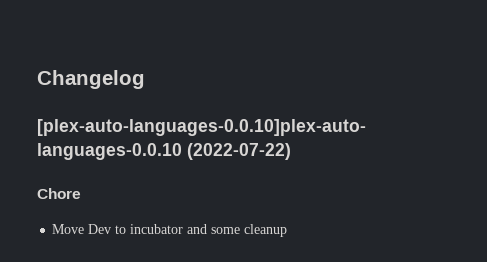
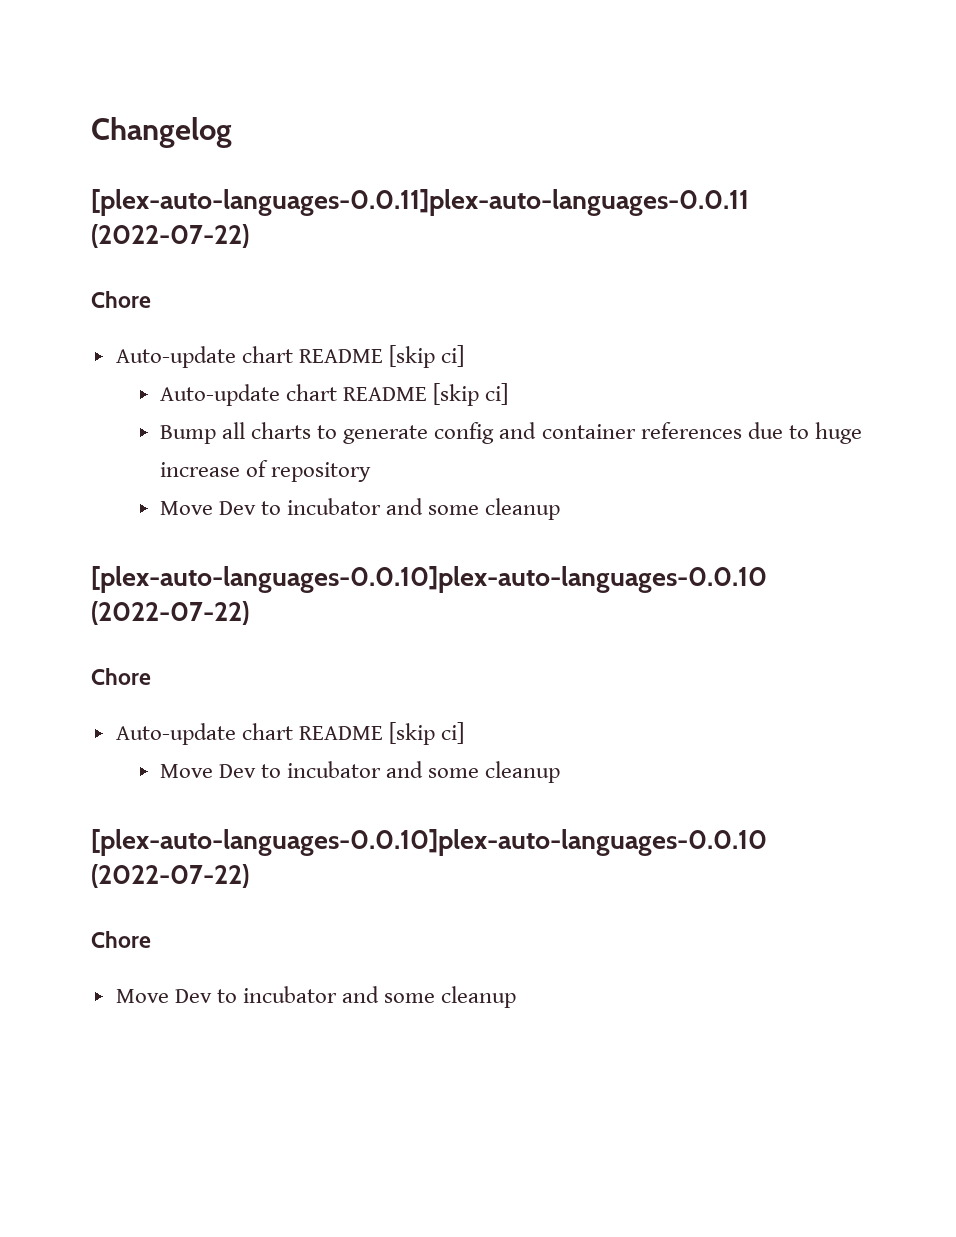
+ [plex-auto-languages-0.0.11]plex-auto-languages-0.0.11 (2022-07-22)
+ Chore
+ Auto-update chart README [skip ci]
+ Auto-update chart README [skip ci]
+ Bump all charts to generate config and container references due to huge increase of repository
+ Move Dev to incubator and some cleanup
+ [plex-auto-languages-0.0.10]plex-auto-languages-0.0.10 (2022-07-22)
+ Chore
+ Auto-update chart README [skip ci]
+ Move Dev to incubator and some cleanup

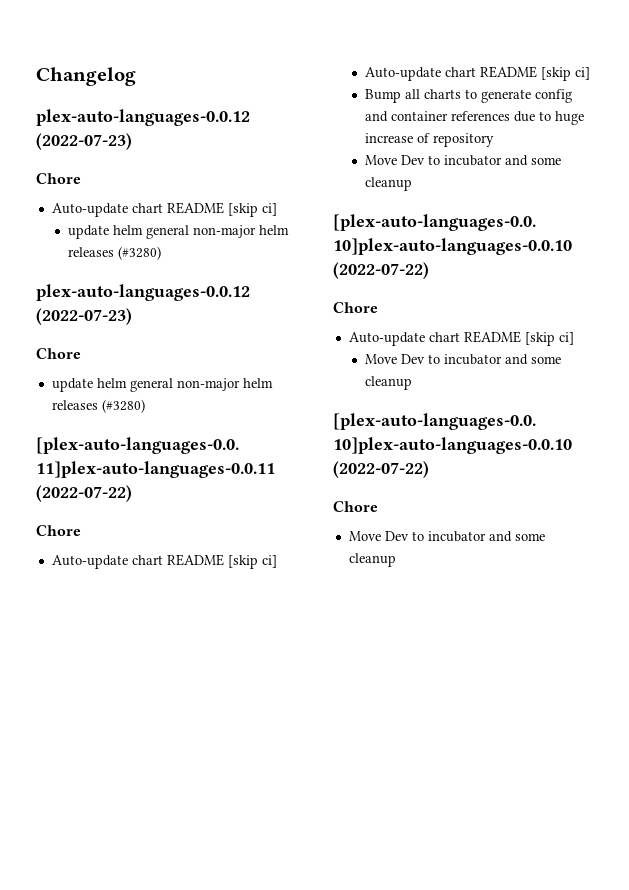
  Changelog
+ plex-auto-languages-0.0.12 (2022-07-23)
+ Chore
+ Auto-update chart README [skip ci]
+ update helm general non-major helm releases (#3280)
+ plex-auto-languages-0.0.12 (2022-07-23)
+ Chore
+ update helm general non-major helm releases (#3280)

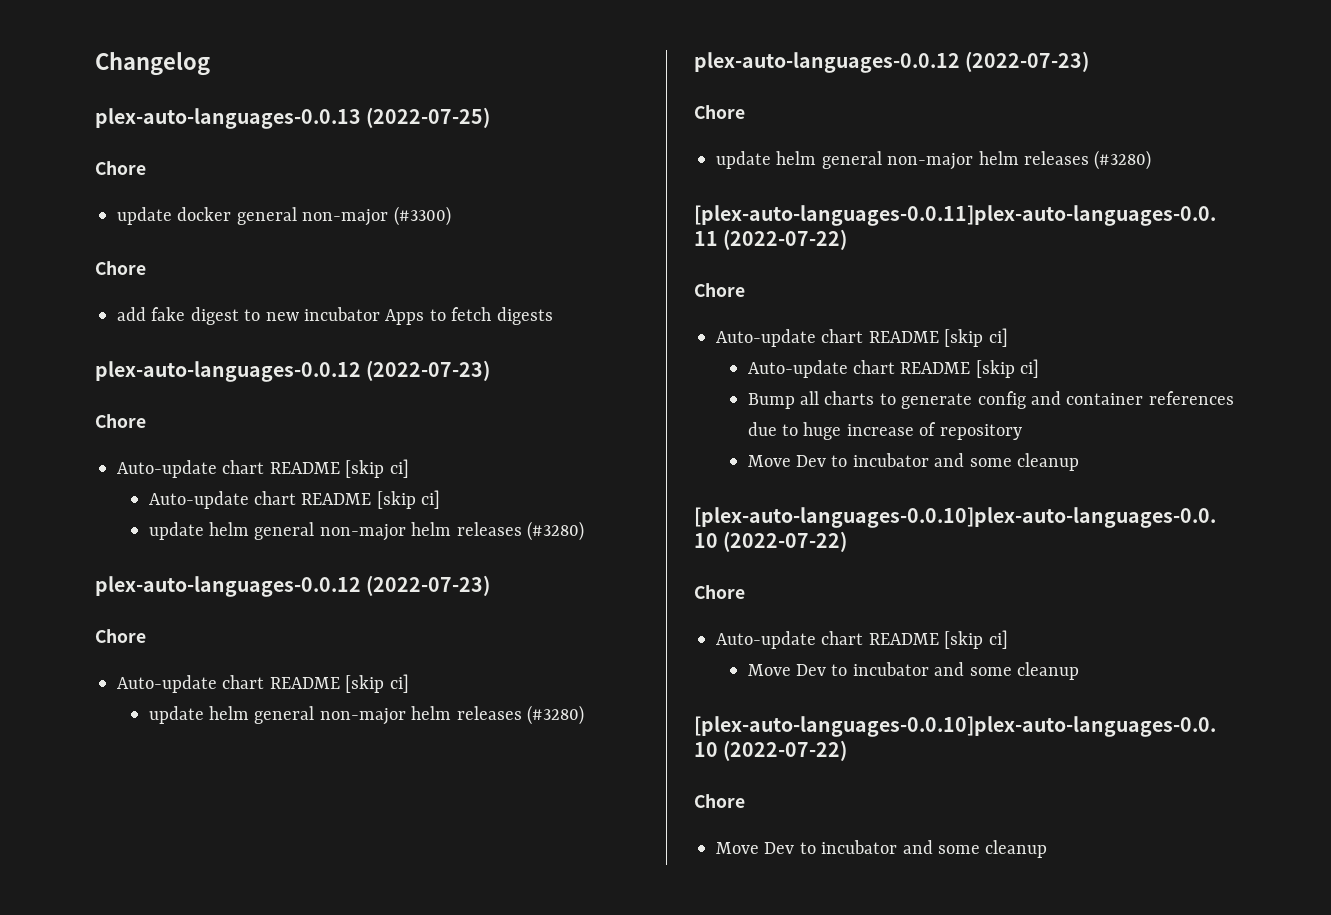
+ plex-auto-languages-0.0.13 (2022-07-25)
+ Chore
+ update docker general non-major (#3300)
+ Chore
+ add fake digest to new incubator Apps to fetch digests
+ plex-auto-languages-0.0.12 (2022-07-23)
+ Chore
+ Auto-update chart README [skip ci]
+ Auto-update chart README [skip ci]
+ update helm general non-major helm releases (#3280)

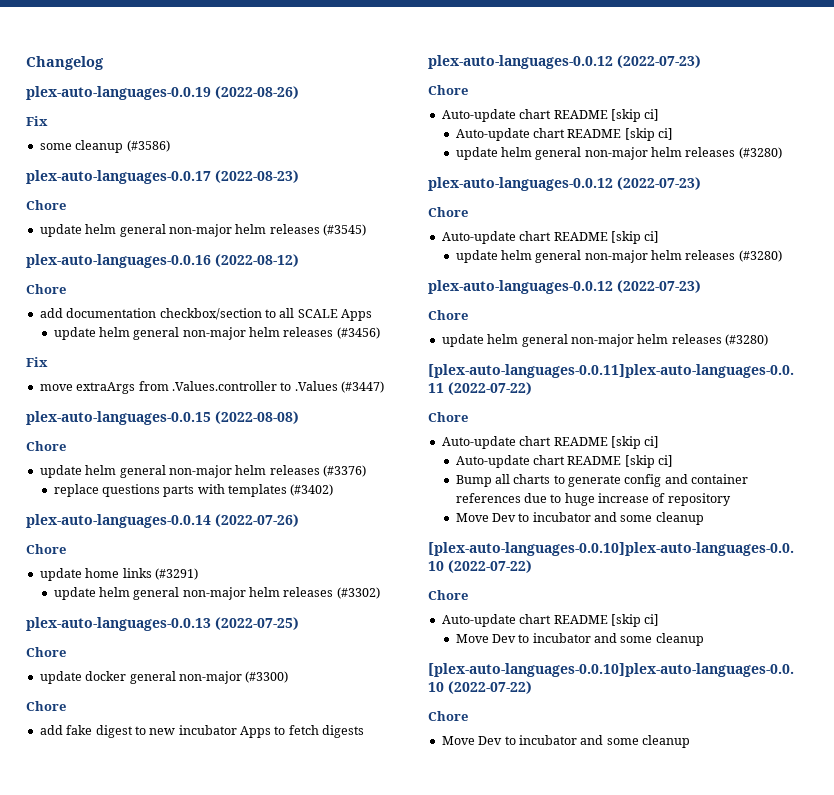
+ plex-auto-languages-0.0.19 (2022-08-26)
+ Fix
+ some cleanup (#3586)
+ plex-auto-languages-0.0.17 (2022-08-23)
+ Chore
+ update helm general non-major helm releases (#3545)
+ plex-auto-languages-0.0.16 (2022-08-12)
+ Chore
+ add documentation checkbox/section to all SCALE Apps
+ update helm general non-major helm releases (#3456)
+ Fix
+ move extraArgs from .Values.controller to .Values (#3447)
+ plex-auto-languages-0.0.15 (2022-08-08)
+ Chore
+ update helm general non-major helm releases (#3376)
+ replace questions parts with templates (#3402)
+ plex-auto-languages-0.0.14 (2022-07-26)
+ Chore
+ update home links (#3291)
+ update helm general non-major helm releases (#3302)

